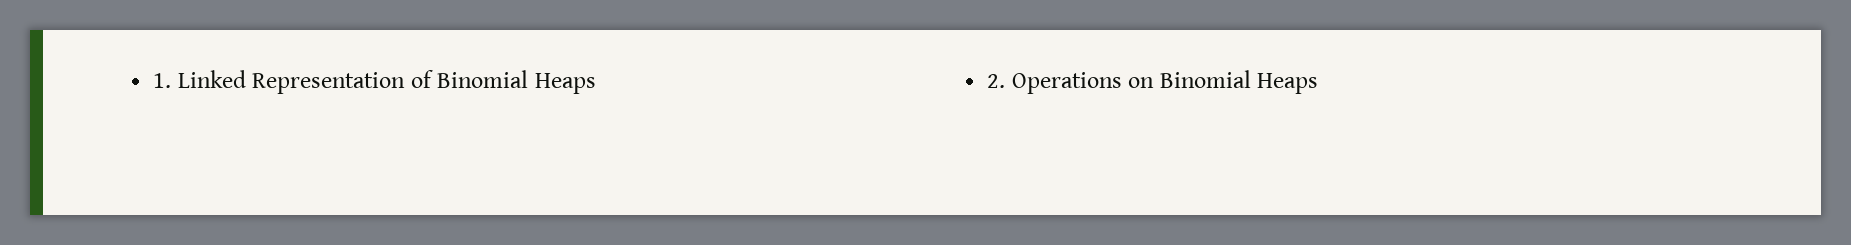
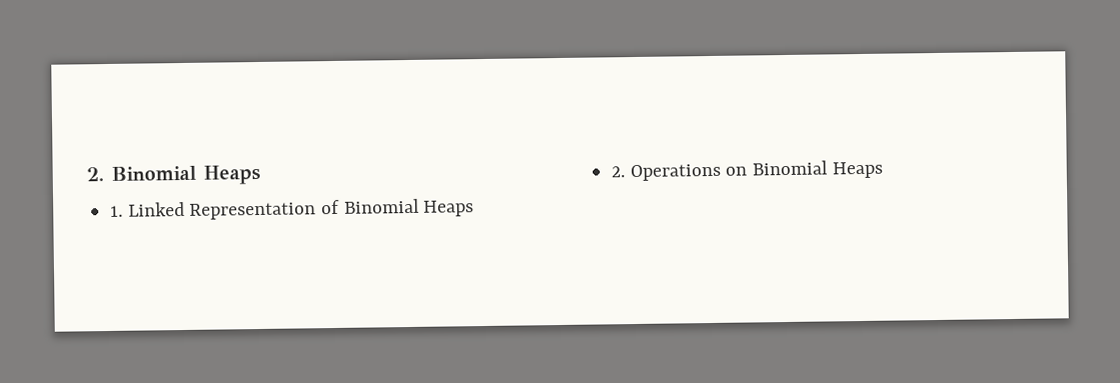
+ 2. Binomial Heaps

